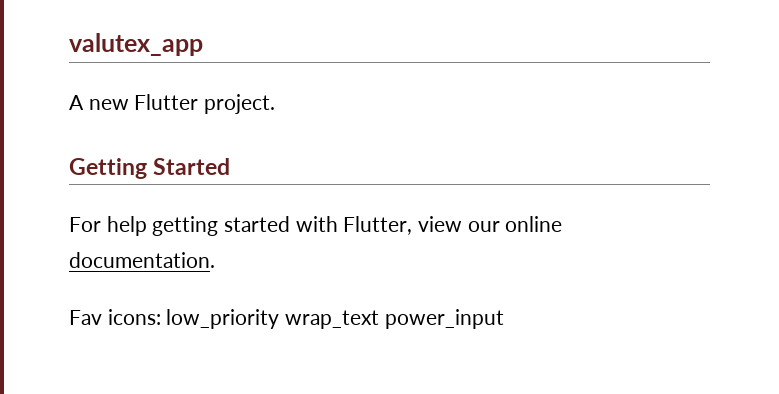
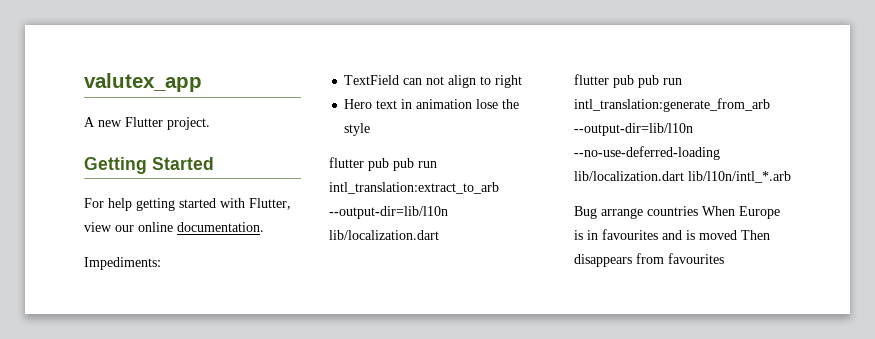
- Fav icons: low_priority wrap_text power_input
+ Impediments:
+ TextField can not align to right
+ Hero text in animation lose the style
+ flutter pub pub run intl_translation:extract_to_arb --output-dir=lib/l10n lib/localization.dart
+ flutter pub pub run intl_translation:generate_from_arb --output-dir=lib/l10n --no-use-deferred-loading lib/localization.dart lib/l10n/intl_*.arb
+ Bug arrange countries When Europe is in favourites and is moved Then disappears from favourites

